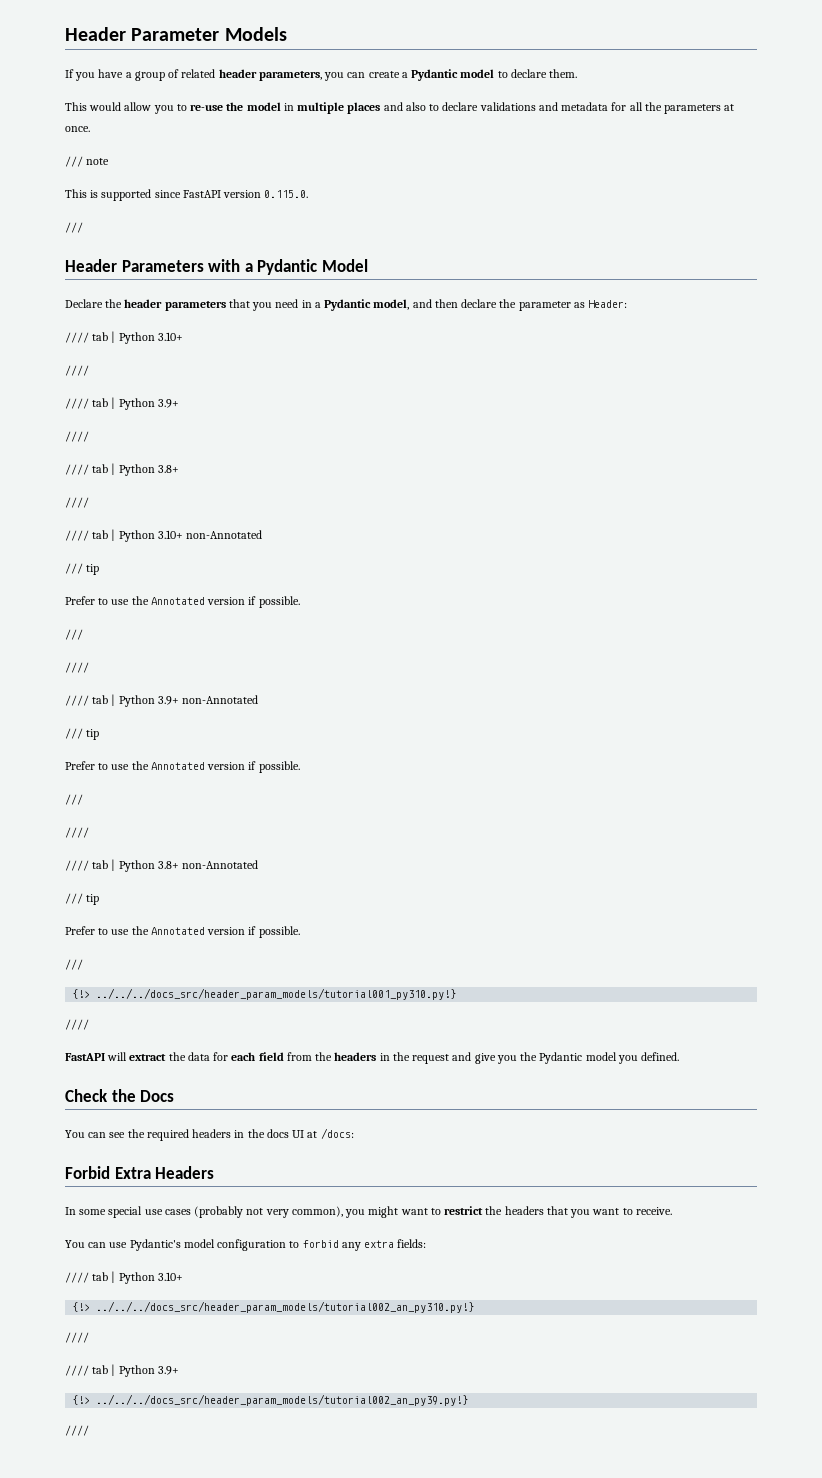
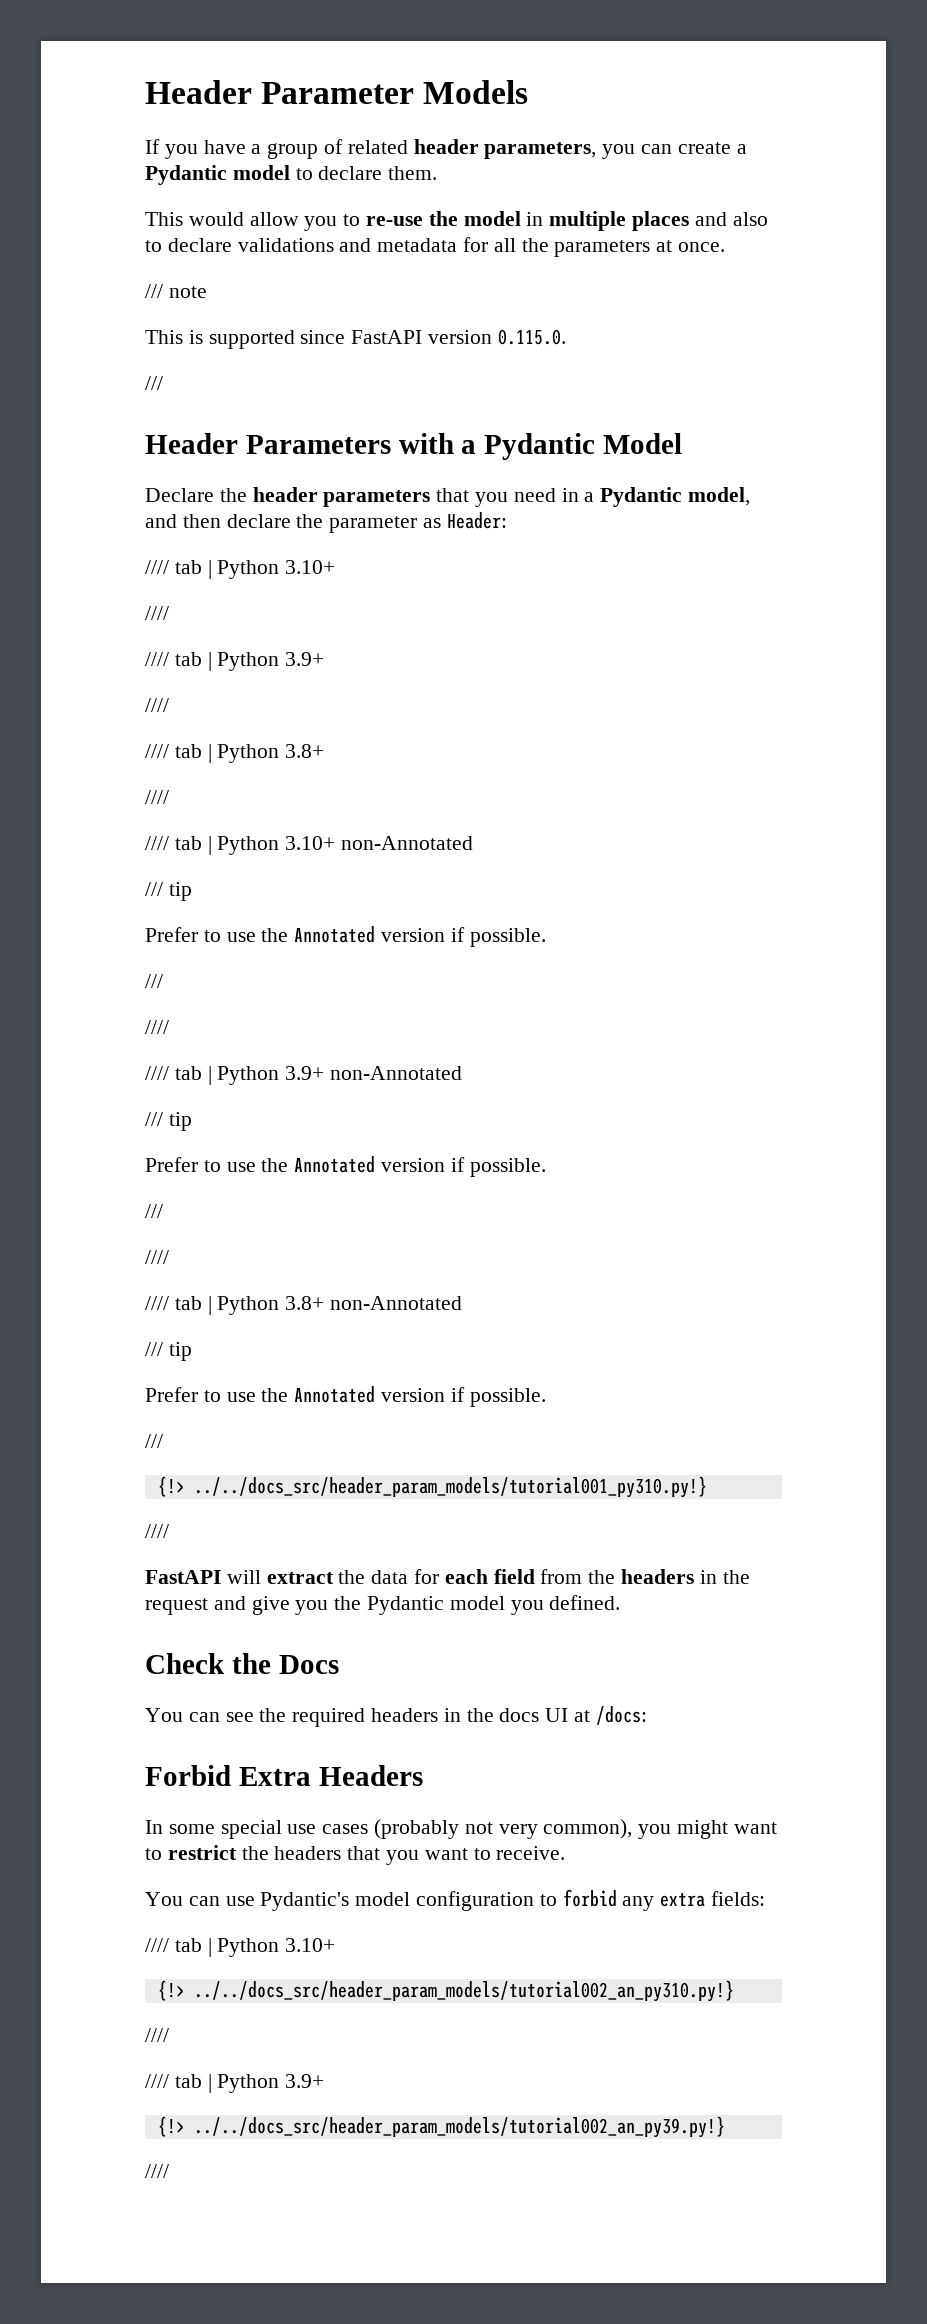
- {!> ../../../docs_src/header_param_models/tutorial001_py310.py!}
+ {!> ../../docs_src/header_param_models/tutorial001_py310.py!}
- {!> ../../../docs_src/header_param_models/tutorial002_an_py310.py!}
+ {!> ../../docs_src/header_param_models/tutorial002_an_py310.py!}
- {!> ../../../docs_src/header_param_models/tutorial002_an_py39.py!}
+ {!> ../../docs_src/header_param_models/tutorial002_an_py39.py!}

